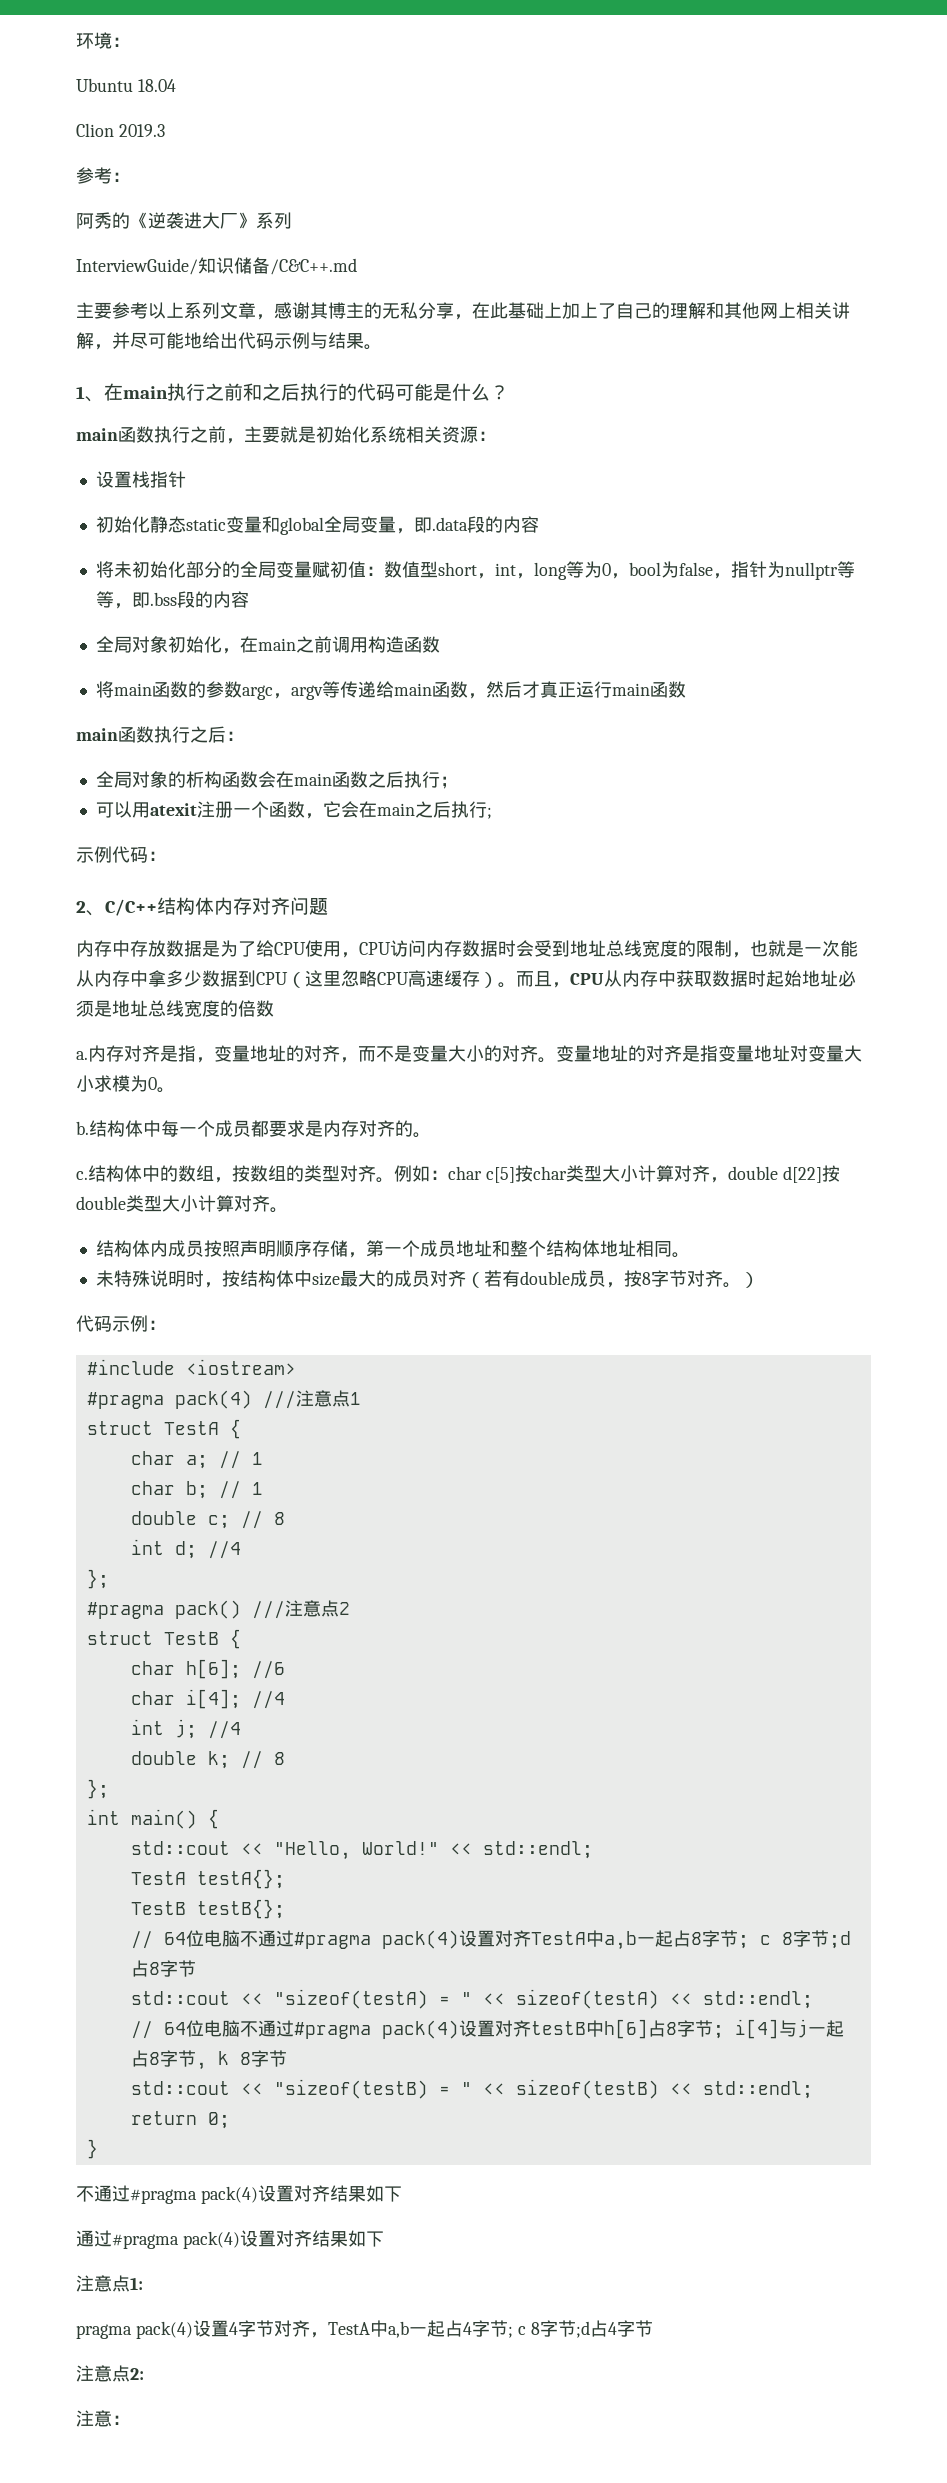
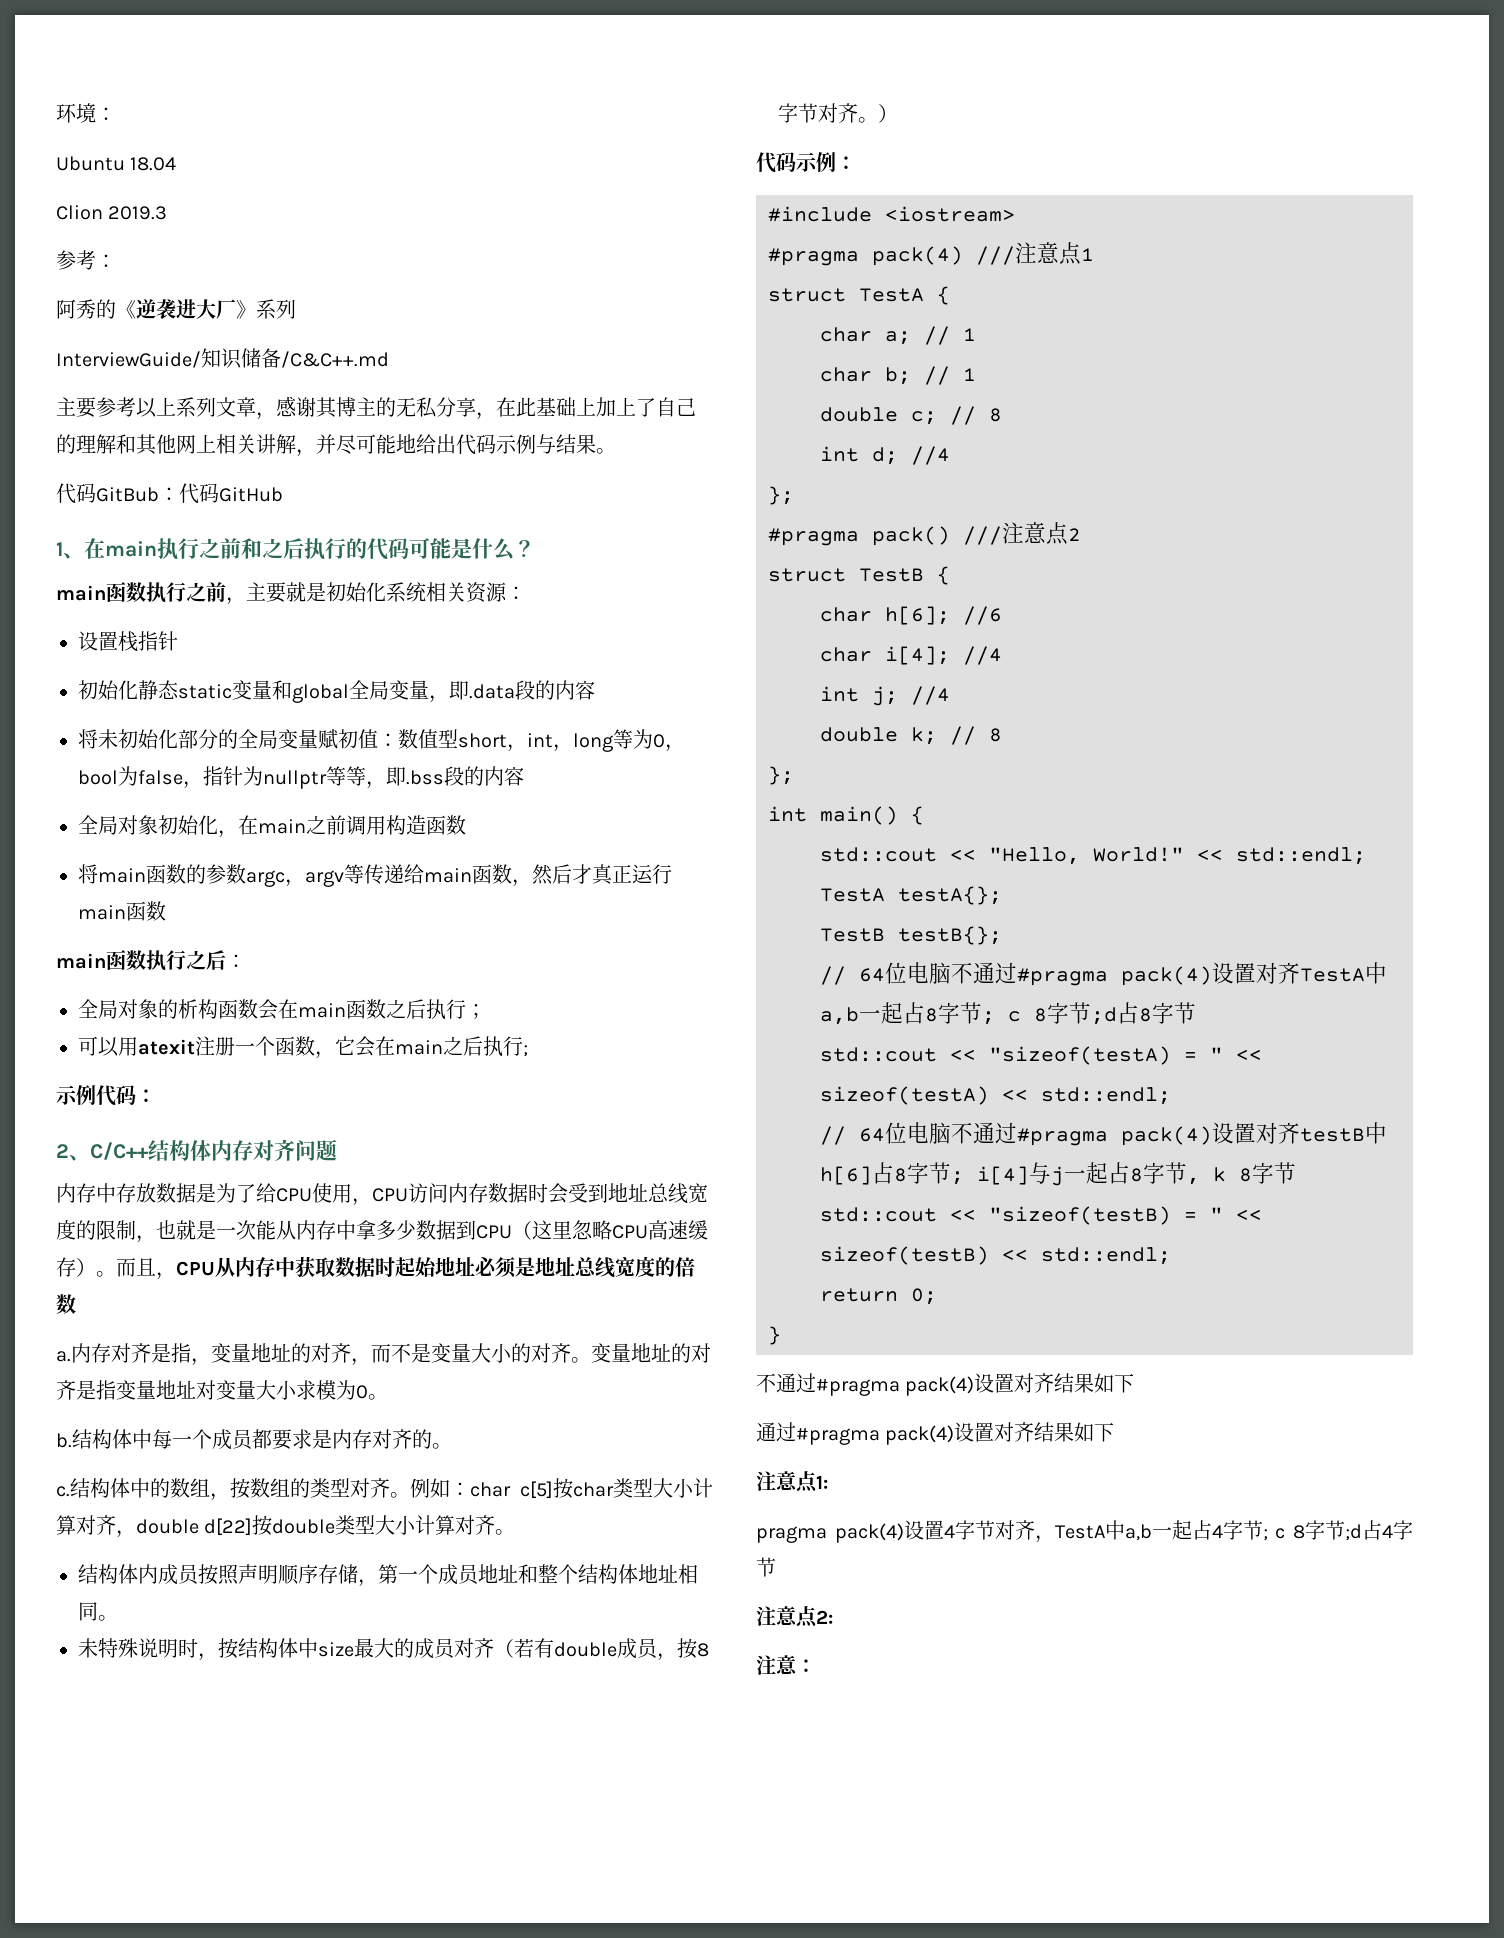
+ 代码GitBub：代码GitHub

